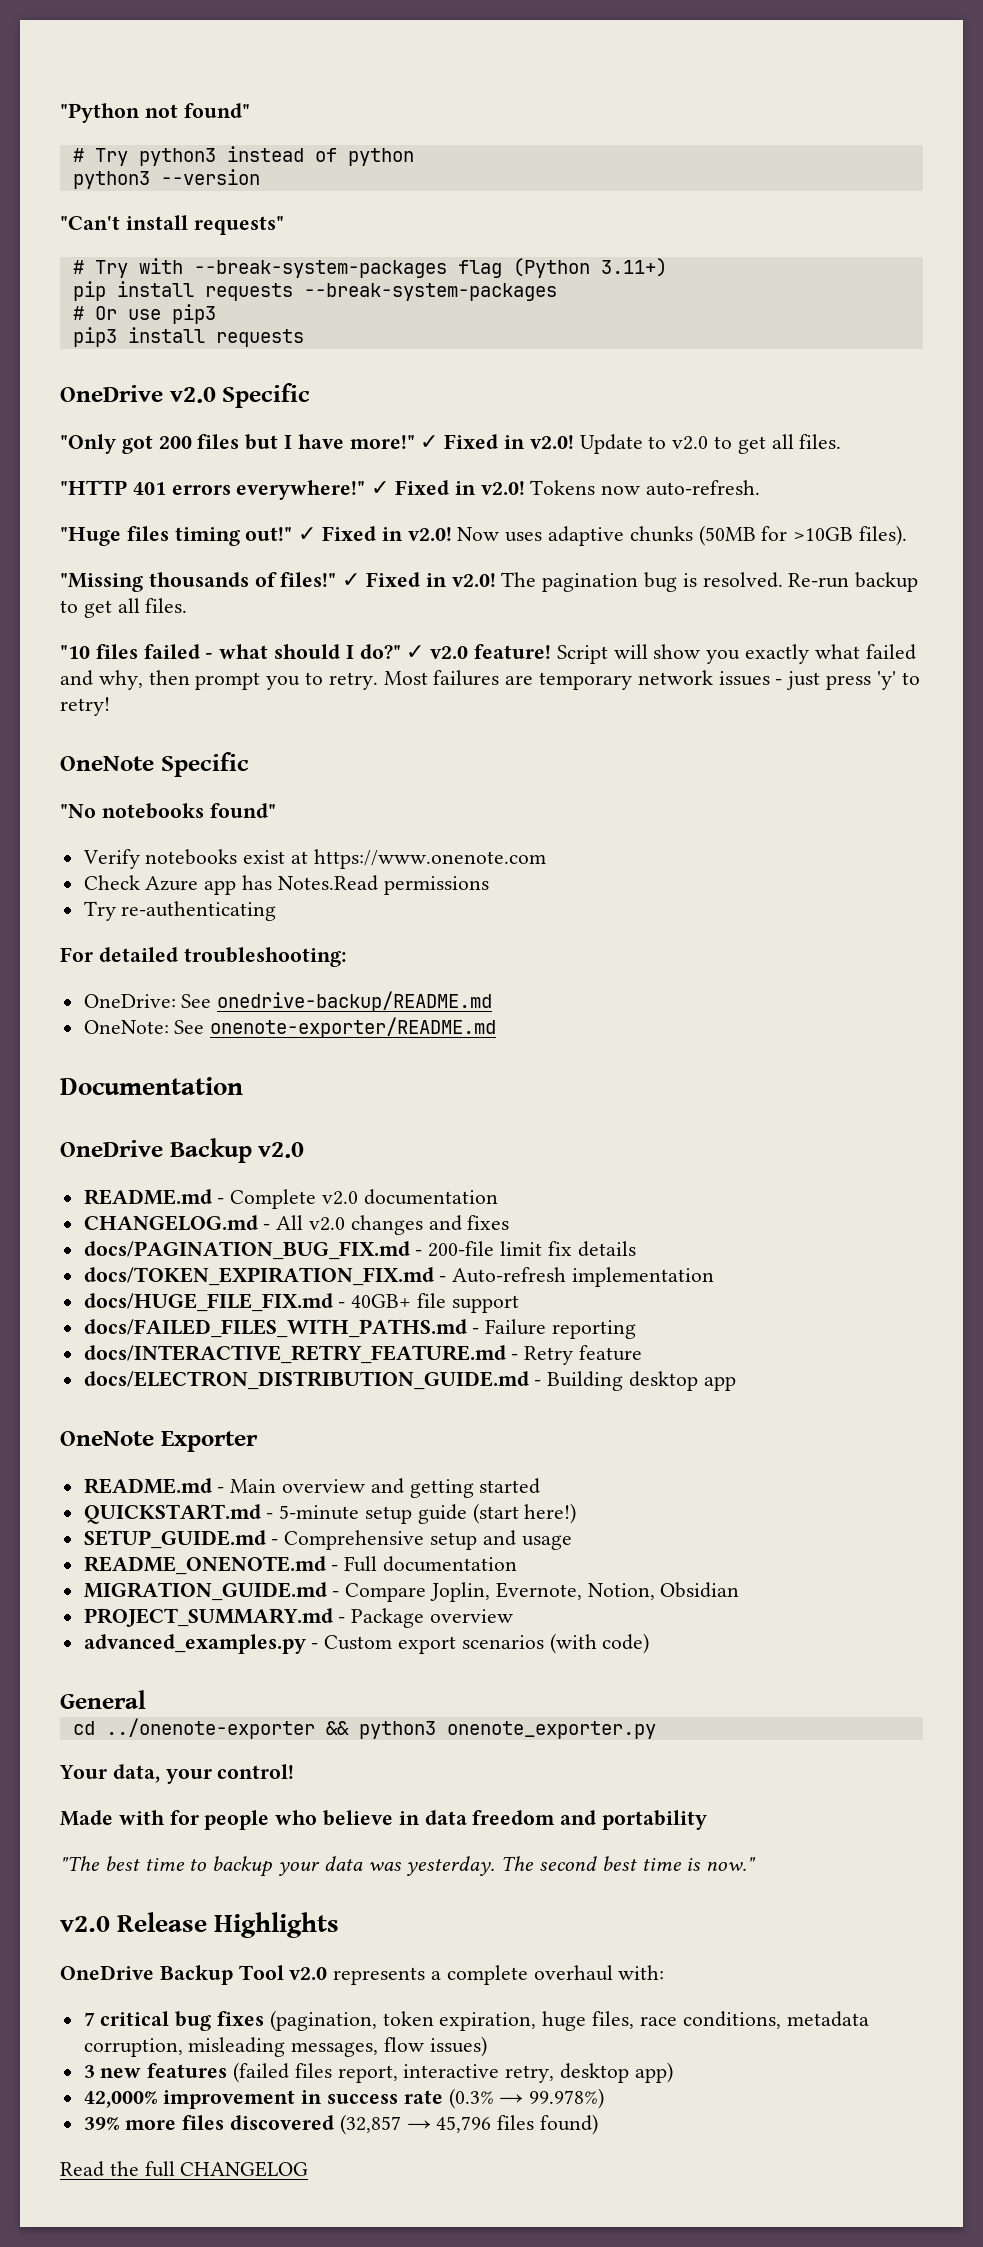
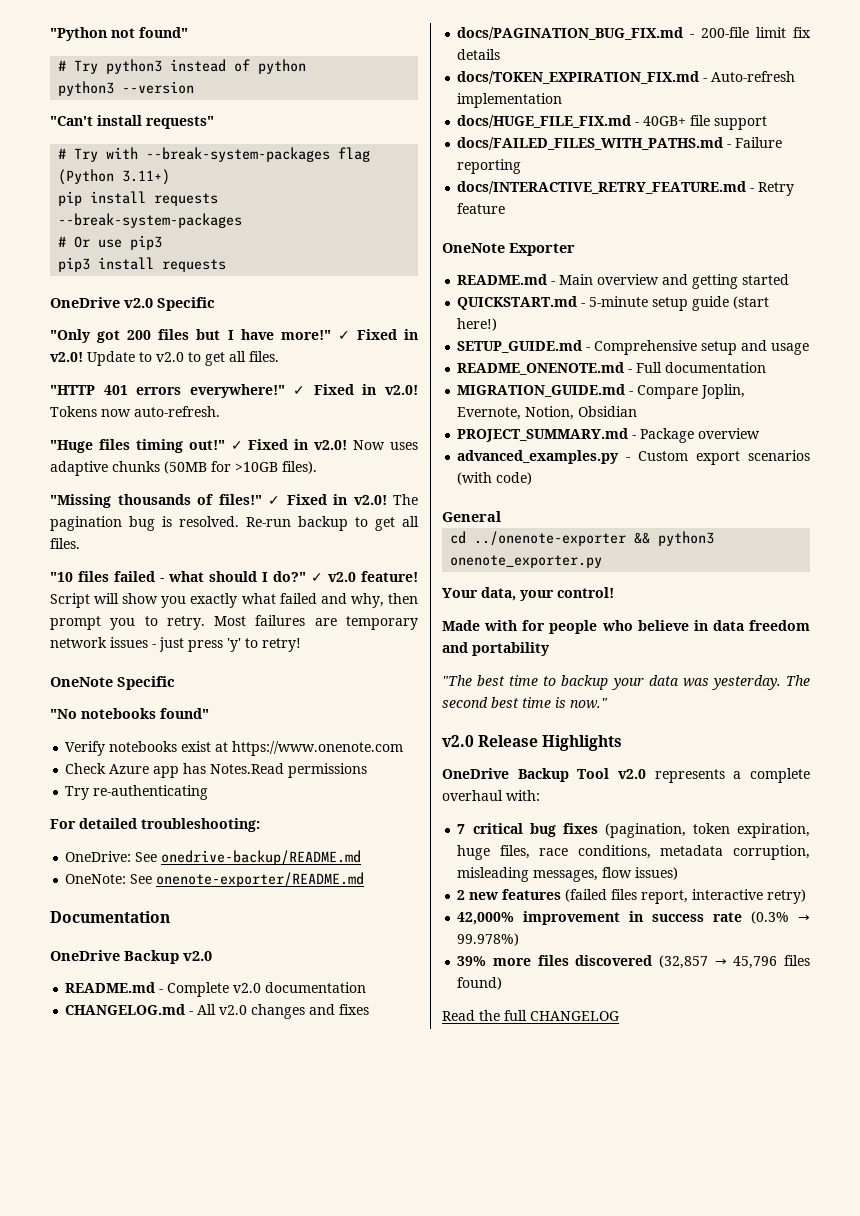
- docs/ELECTRON_DISTRIBUTION_GUIDE.md - Building desktop app
- 3 new features (failed files report, interactive retry, desktop app)
+ 2 new features (failed files report, interactive retry)

